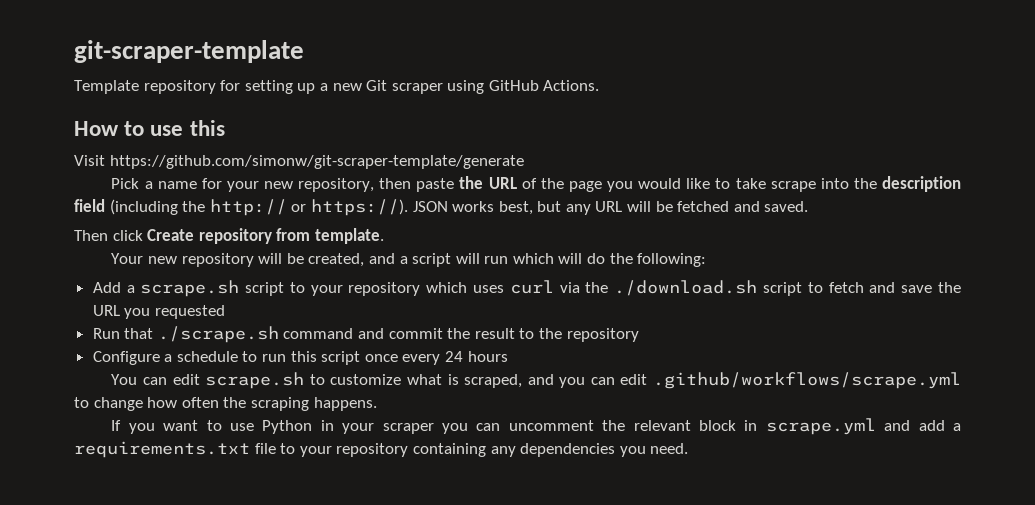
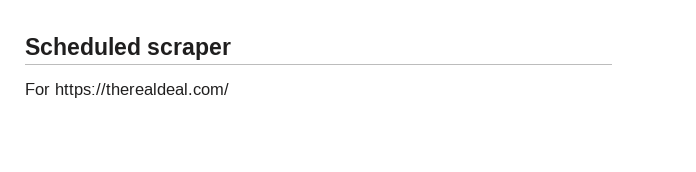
- git-scraper-template
- Template repository for setting up a new Git scraper using GitHub Actions.
- How to use this
- Visit https://github.com/simonw/git-scraper-template/generate
- Pick a name for your new repository, then paste the URL of the page you would like to take scrape into the description field (including the http:// or https://). JSON works best, but any URL will be fetched and saved.
- Then click Create repository from template.
- Your new repository will be created, and a script will run which will do the following:
- Add a scrape.sh script to your repository which uses curl via the ./download.sh script to fetch and save the URL you requested
- Run that ./scrape.sh command and commit the result to the repository
- Configure a schedule to run this script once every 24 hours
- You can edit scrape.sh to customize what is scraped, and you can edit .github/workflows/scrape.yml to change how often the scraping happens.
- If you want to use Python in your scraper you can uncomment the relevant block in scrape.yml and add a requirements.txt file to your repository containing any dependencies you need.
+ Scheduled scraper
+ For https://therealdeal.com/

